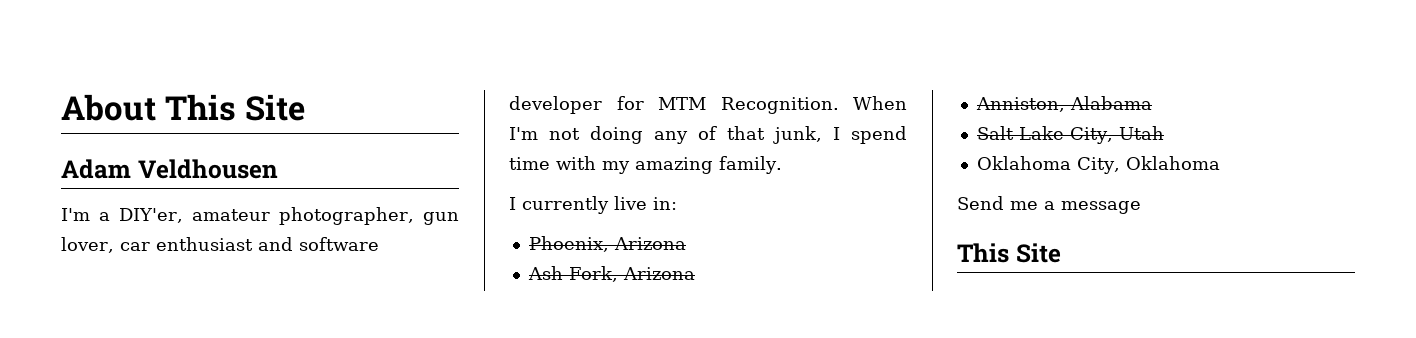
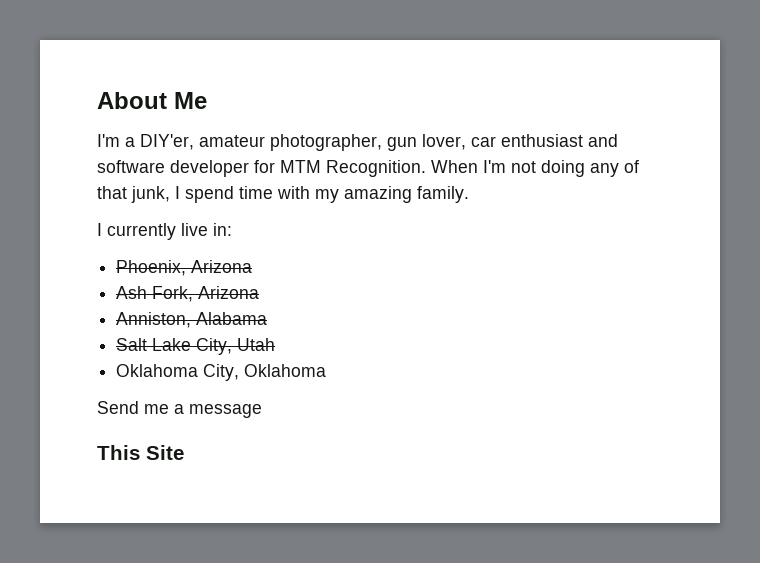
- About This Site
- Adam Veldhousen
+ About Me

